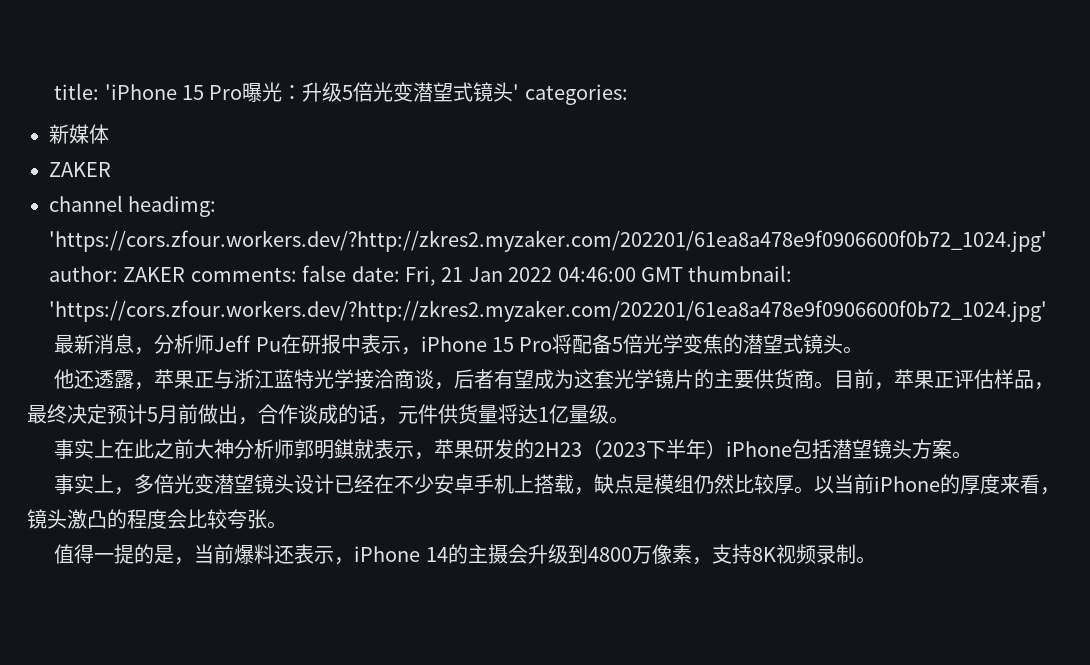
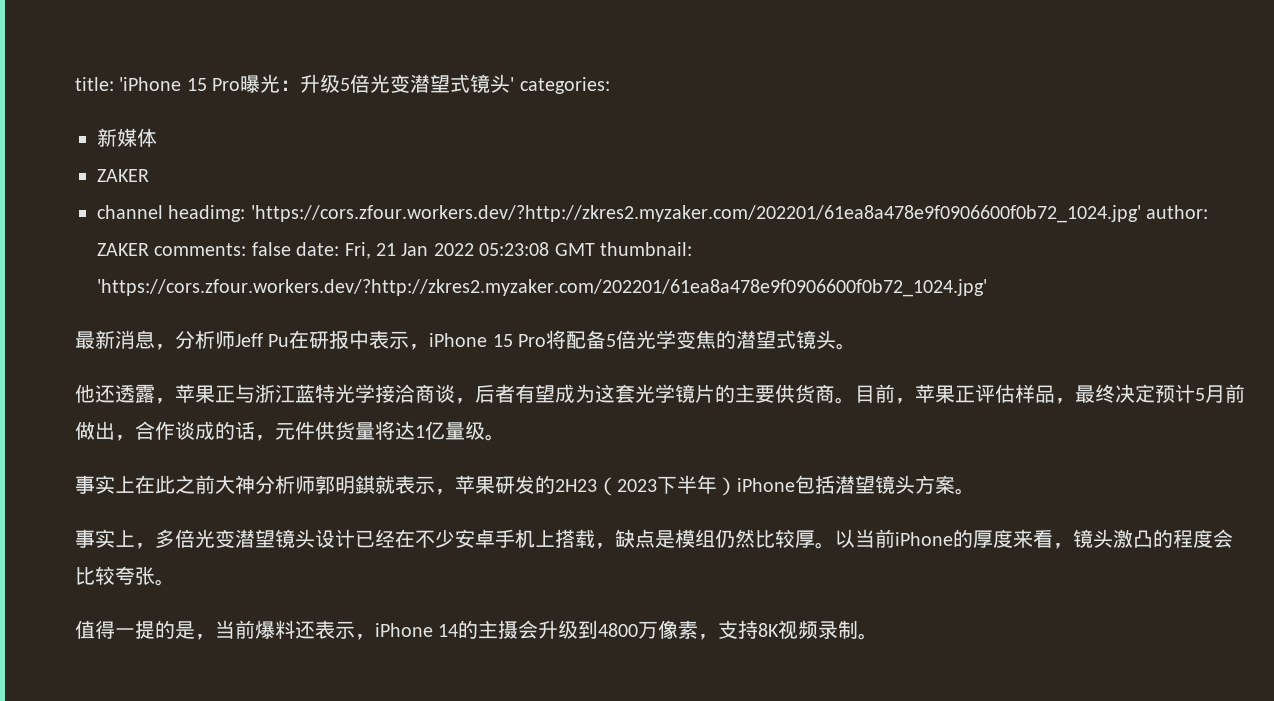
- channel headimg: 'https://cors.zfour.workers.dev/?http://zkres2.myzaker.com/202201/61ea8a478e9f0906600f0b72_1024.jpg' author: ZAKER comments: false date: Fri, 21 Jan 2022 04:46:00 GMT thumbnail: 'https://cors.zfour.workers.dev/?http://zkres2.myzaker.com/202201/61ea8a478e9f0906600f0b72_1024.jpg'
+ channel headimg: 'https://cors.zfour.workers.dev/?http://zkres2.myzaker.com/202201/61ea8a478e9f0906600f0b72_1024.jpg' author: ZAKER comments: false date: Fri, 21 Jan 2022 05:23:08 GMT thumbnail: 'https://cors.zfour.workers.dev/?http://zkres2.myzaker.com/202201/61ea8a478e9f0906600f0b72_1024.jpg'

